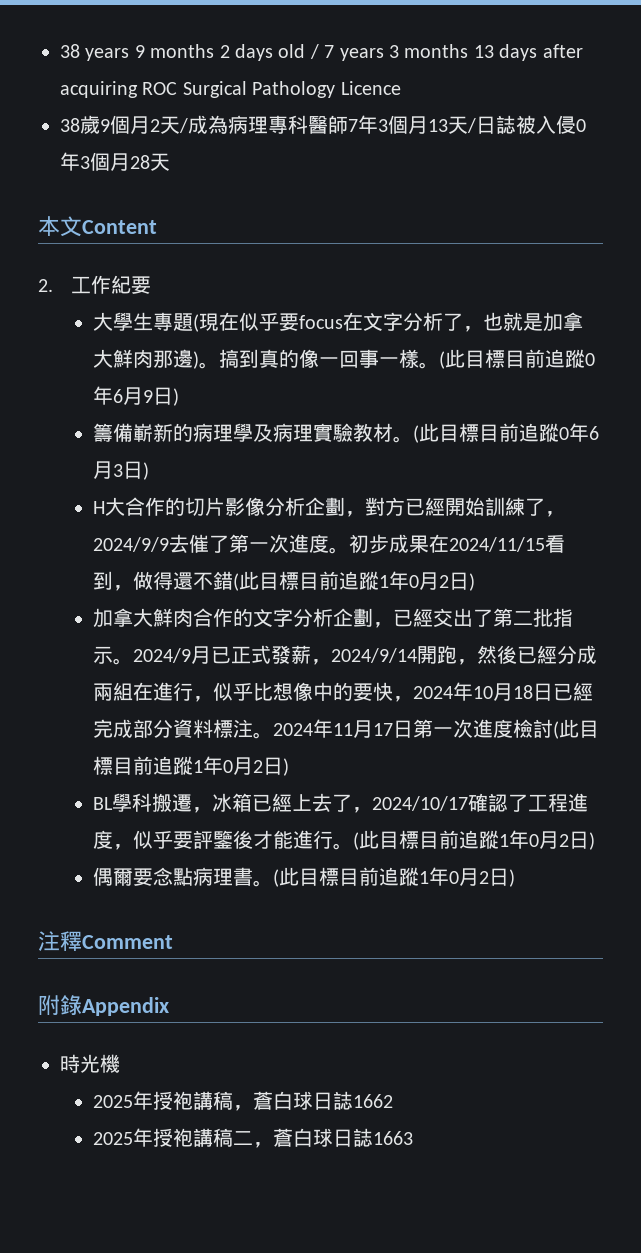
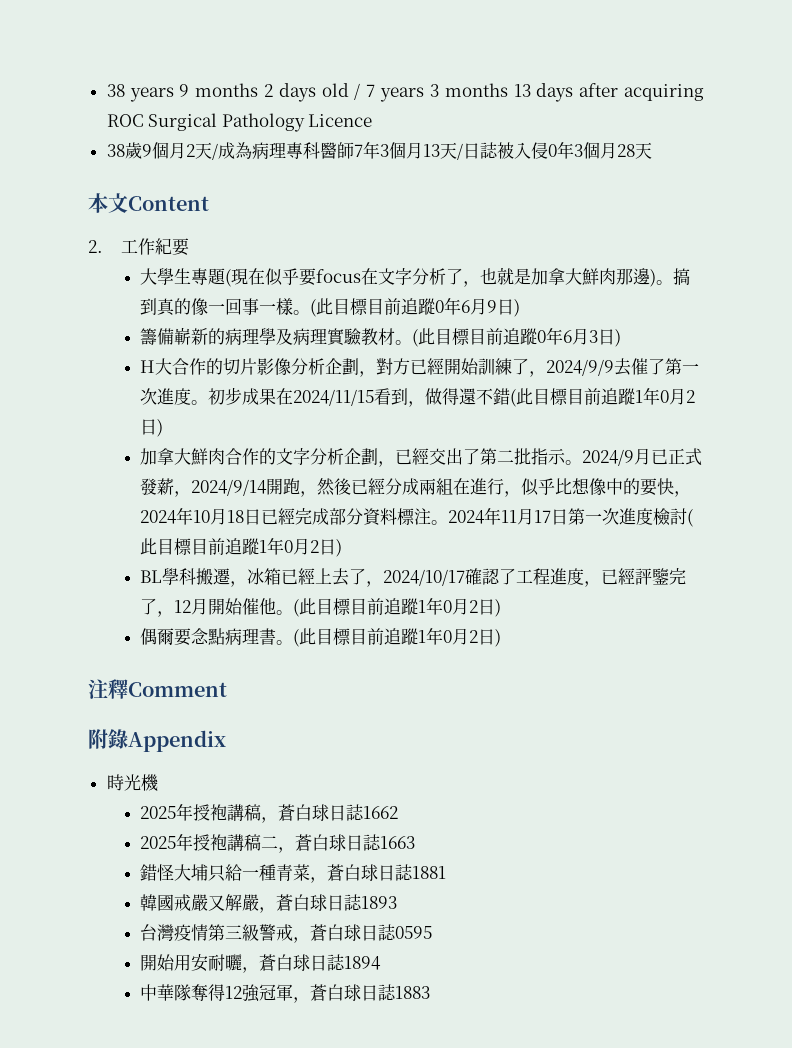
- BL學科搬遷，冰箱已經上去了，2024/10/17確認了工程進度，似乎要評鑒後才能進行。
+ BL學科搬遷，冰箱已經上去了，2024/10/17確認了工程進度，已經評鑒完了，12月開始催他。
+ 錯怪大埔只給一種青菜，蒼白球日誌1881
+ 韓國戒嚴又解嚴，蒼白球日誌1893
+ 台灣疫情第三級警戒，蒼白球日誌0595
+ 開始用安耐曬，蒼白球日誌1894
+ 中華隊奪得12強冠軍，蒼白球日誌1883

